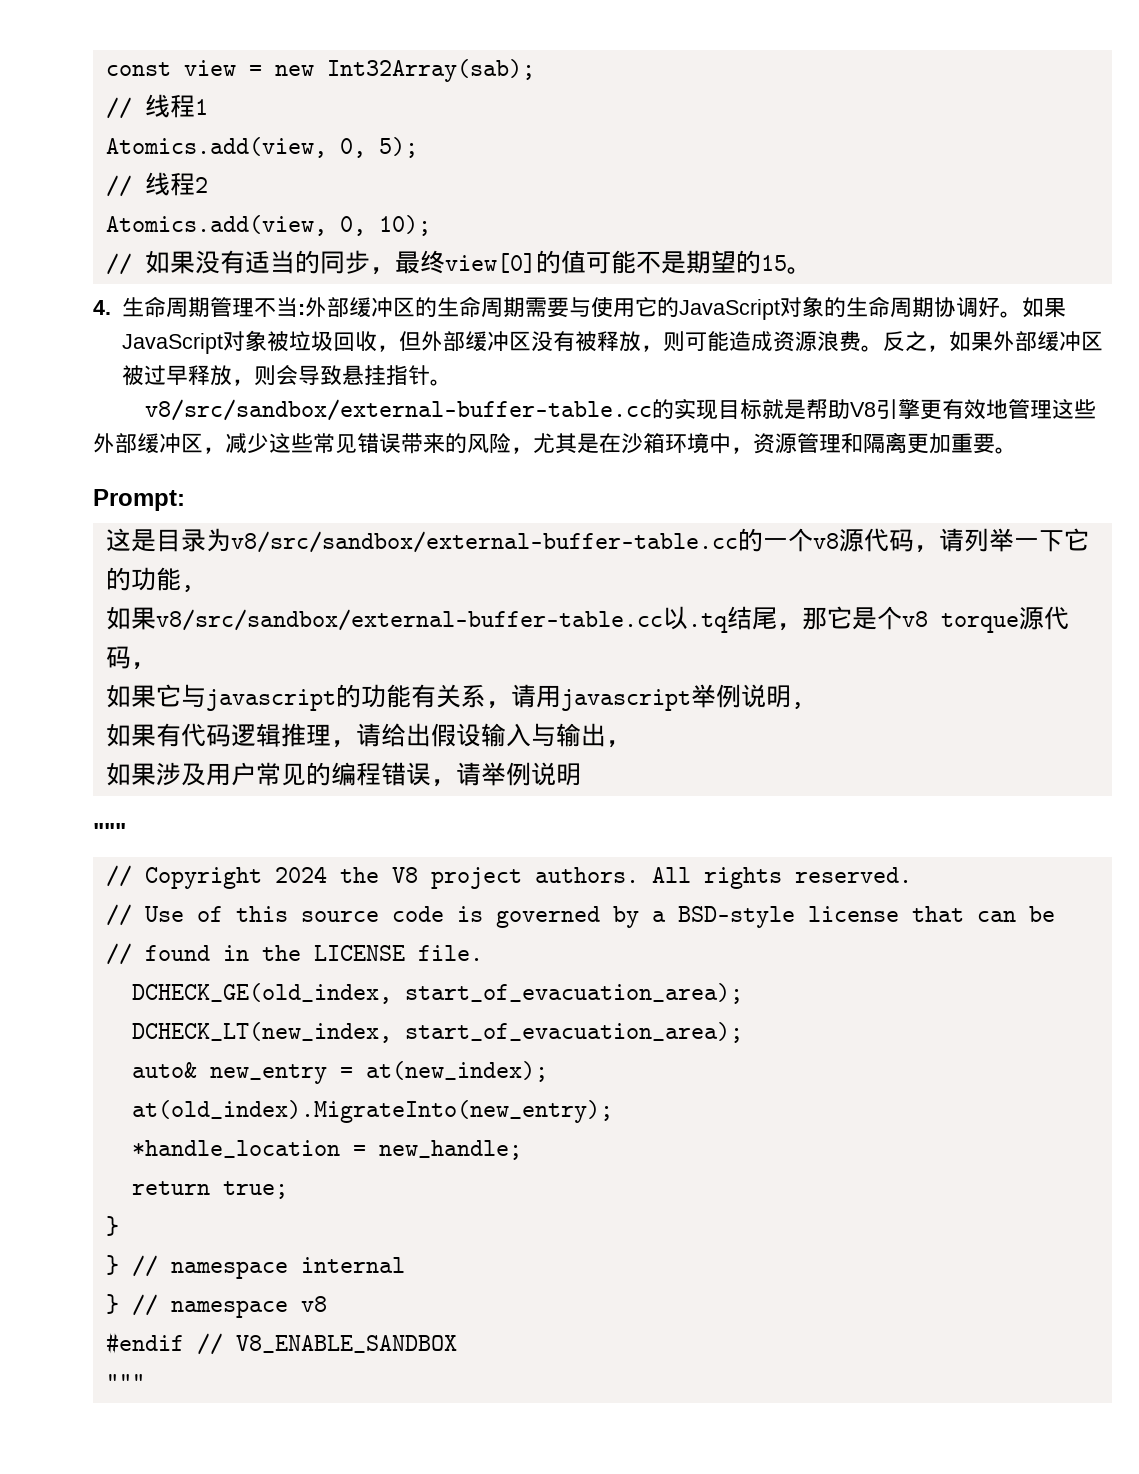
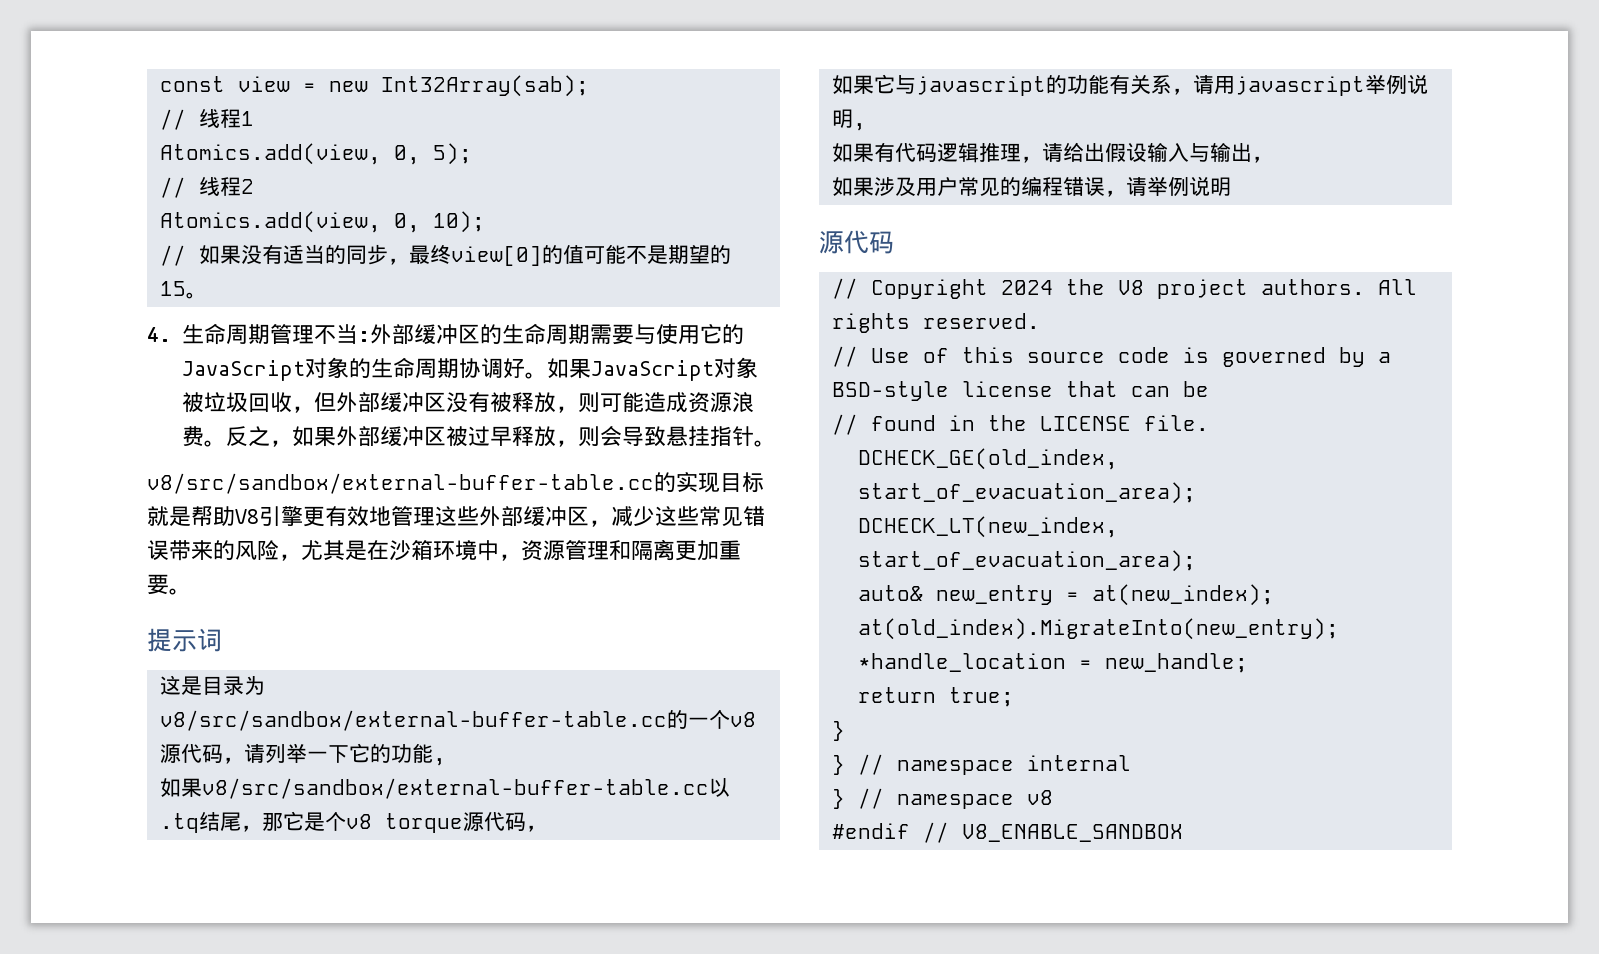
- Prompt:
+ 提示词
  如果涉及用户常见的编程错误，请举例说明
- """
+ 源代码
  #endif // V8_ENABLE_SANDBOX
- """

